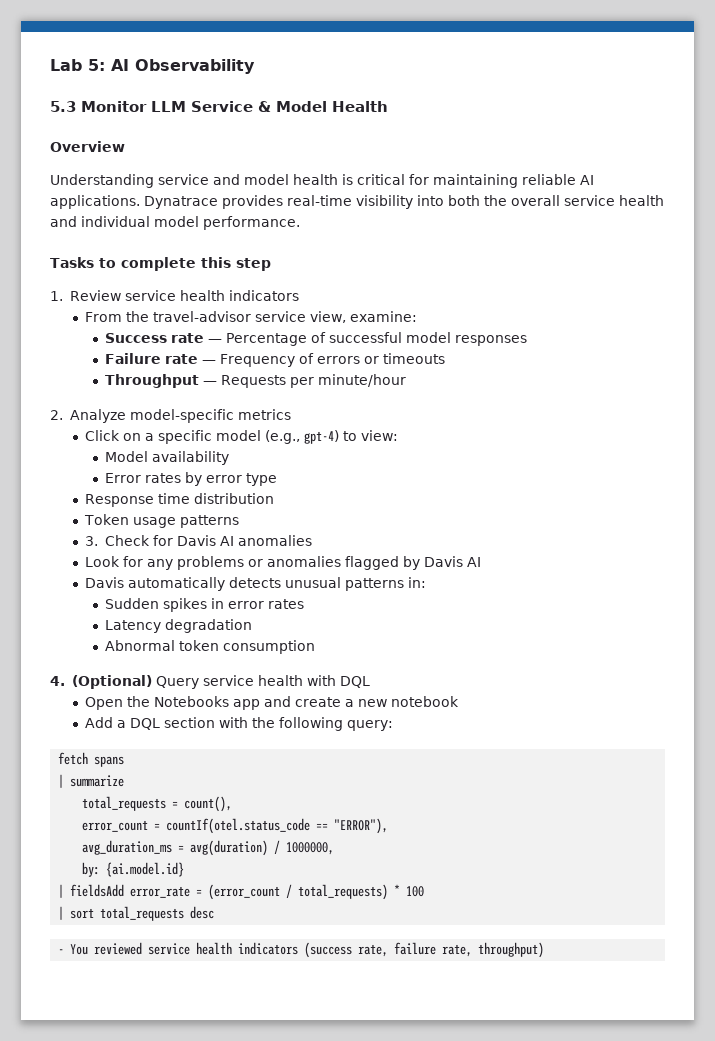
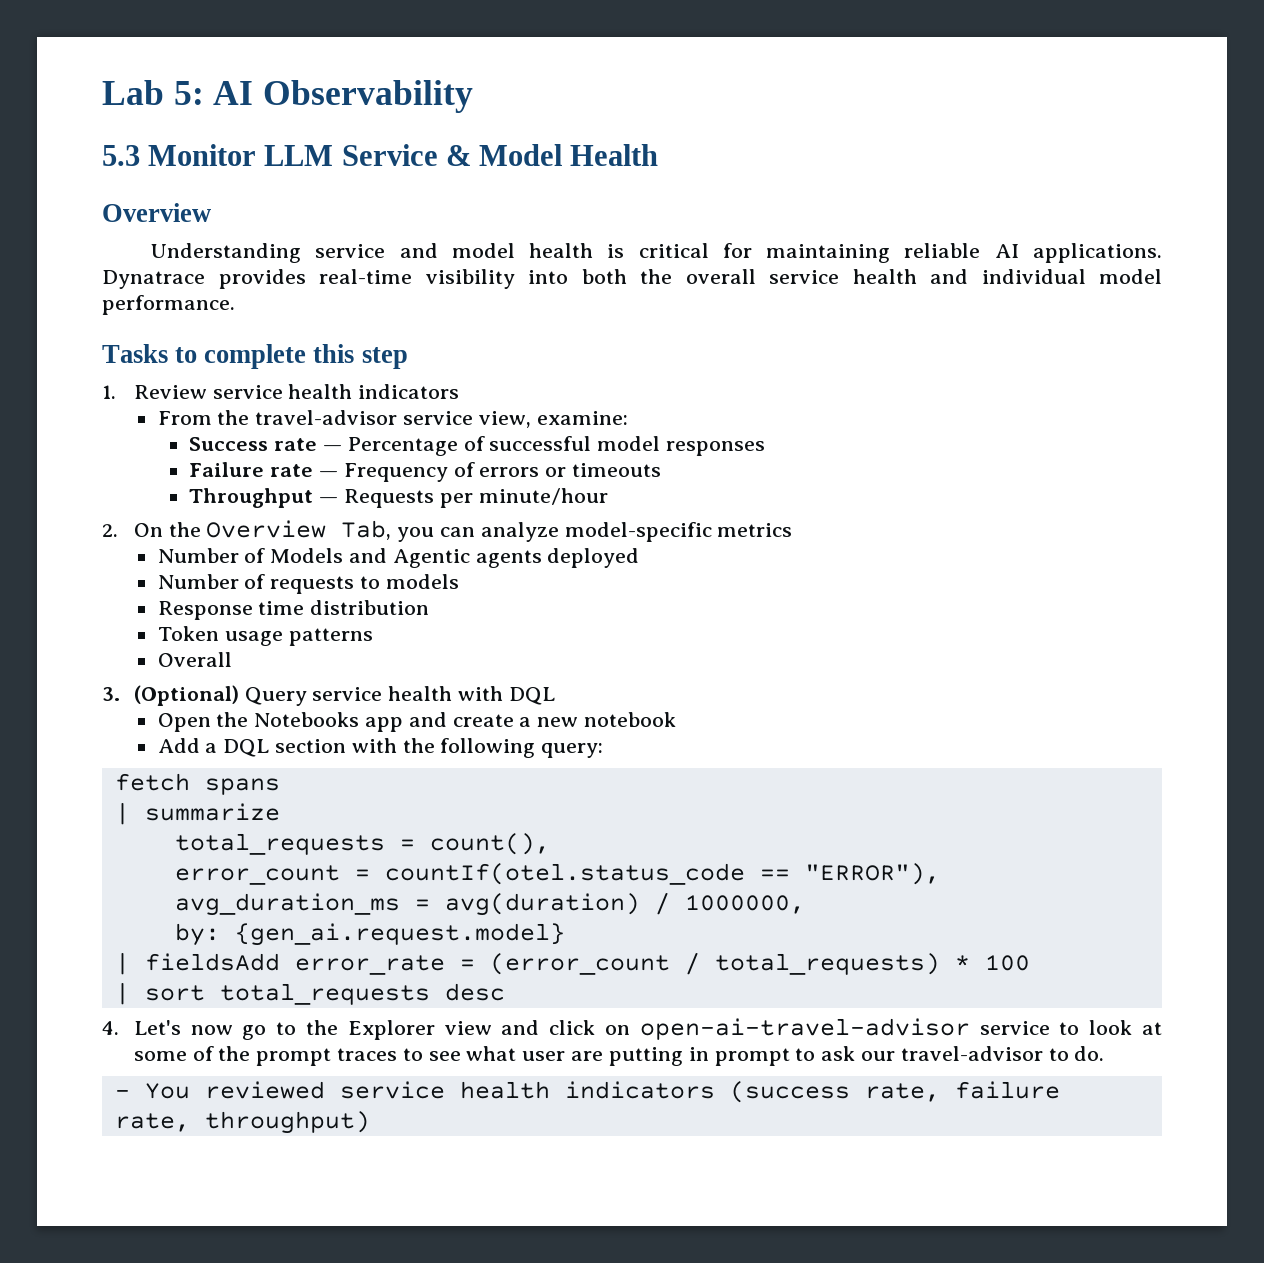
- 2. Analyze model-specific metrics
- Click on a specific model (e.g., gpt-4) to view:
- Model availability
- Error rates by error type
+ 2. On the Overview Tab, you can analyze model-specific metrics
+ Number of Models and Agentic agents deployed
+ Number of requests to models
- 3. Check for Davis AI anomalies
- Look for any problems or anomalies flagged by Davis AI
- Davis automatically detects unusual patterns in:
- Sudden spikes in error rates
- Latency degradation
- Abnormal token consumption
- 4. (Optional) Query service health with DQL
+ Overall
+ 3. (Optional) Query service health with DQL
- by: {ai.model.id}
+ by: {gen_ai.request.model}
+ 4. Let's now go to the Explorer view and click on open-ai-travel-advisor service to look at some of the prompt traces to see what user are putting in prompt to ask our travel-advisor to do.

